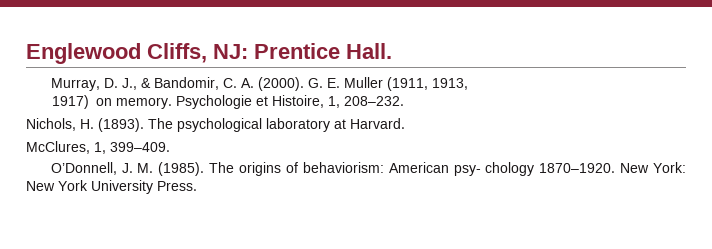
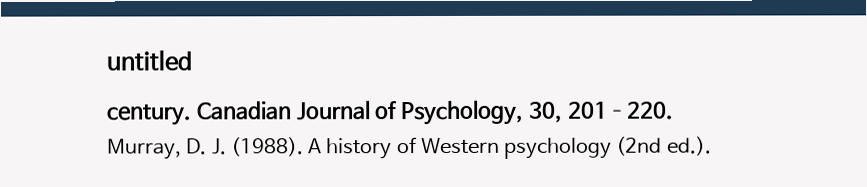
- Englewood Cliffs, NJ: Prentice Hall.
- Murray, D. J., & Bandomir, C. A. (2000). G. E. Muller (1911, 1913,
- 1917) on memory. Psychologie et Histoire, 1, 208–232.
- Nichols, H. (1893). The psychological laboratory at Harvard.
- McClures, 1, 399–409.
- O’Donnell, J. M. (1985). The origins of behaviorism: American psy- chology 1870–1920. New York: New York University Press.
+ untitled
+ century. Canadian Journal of Psychology, 30, 201–220.
+ Murray, D. J. (1988). A history of Western psychology (2nd ed.).

